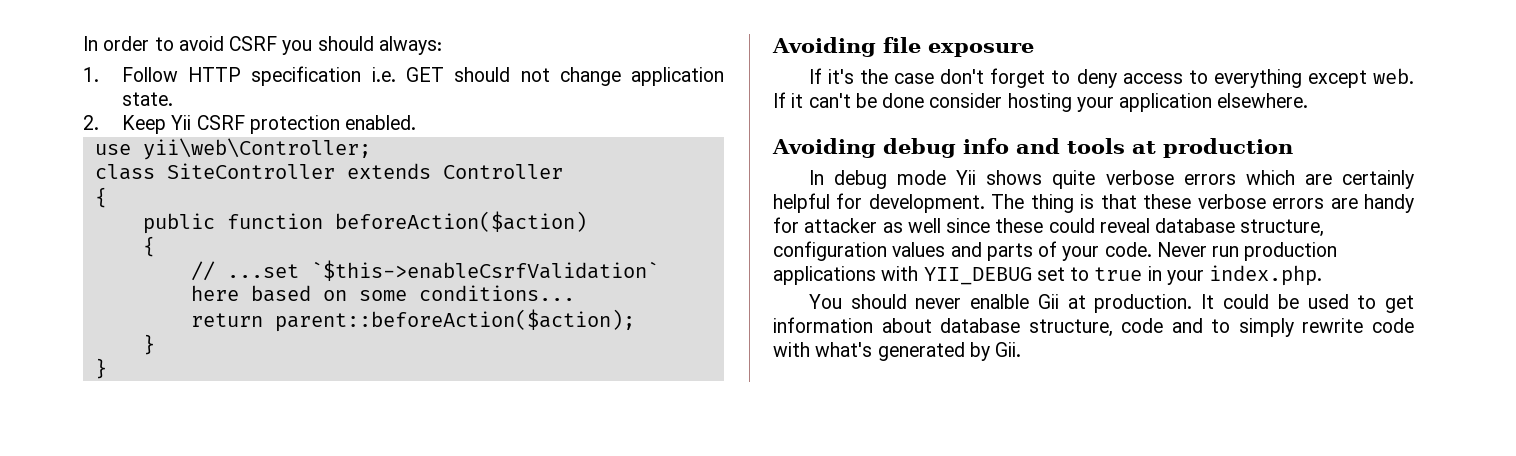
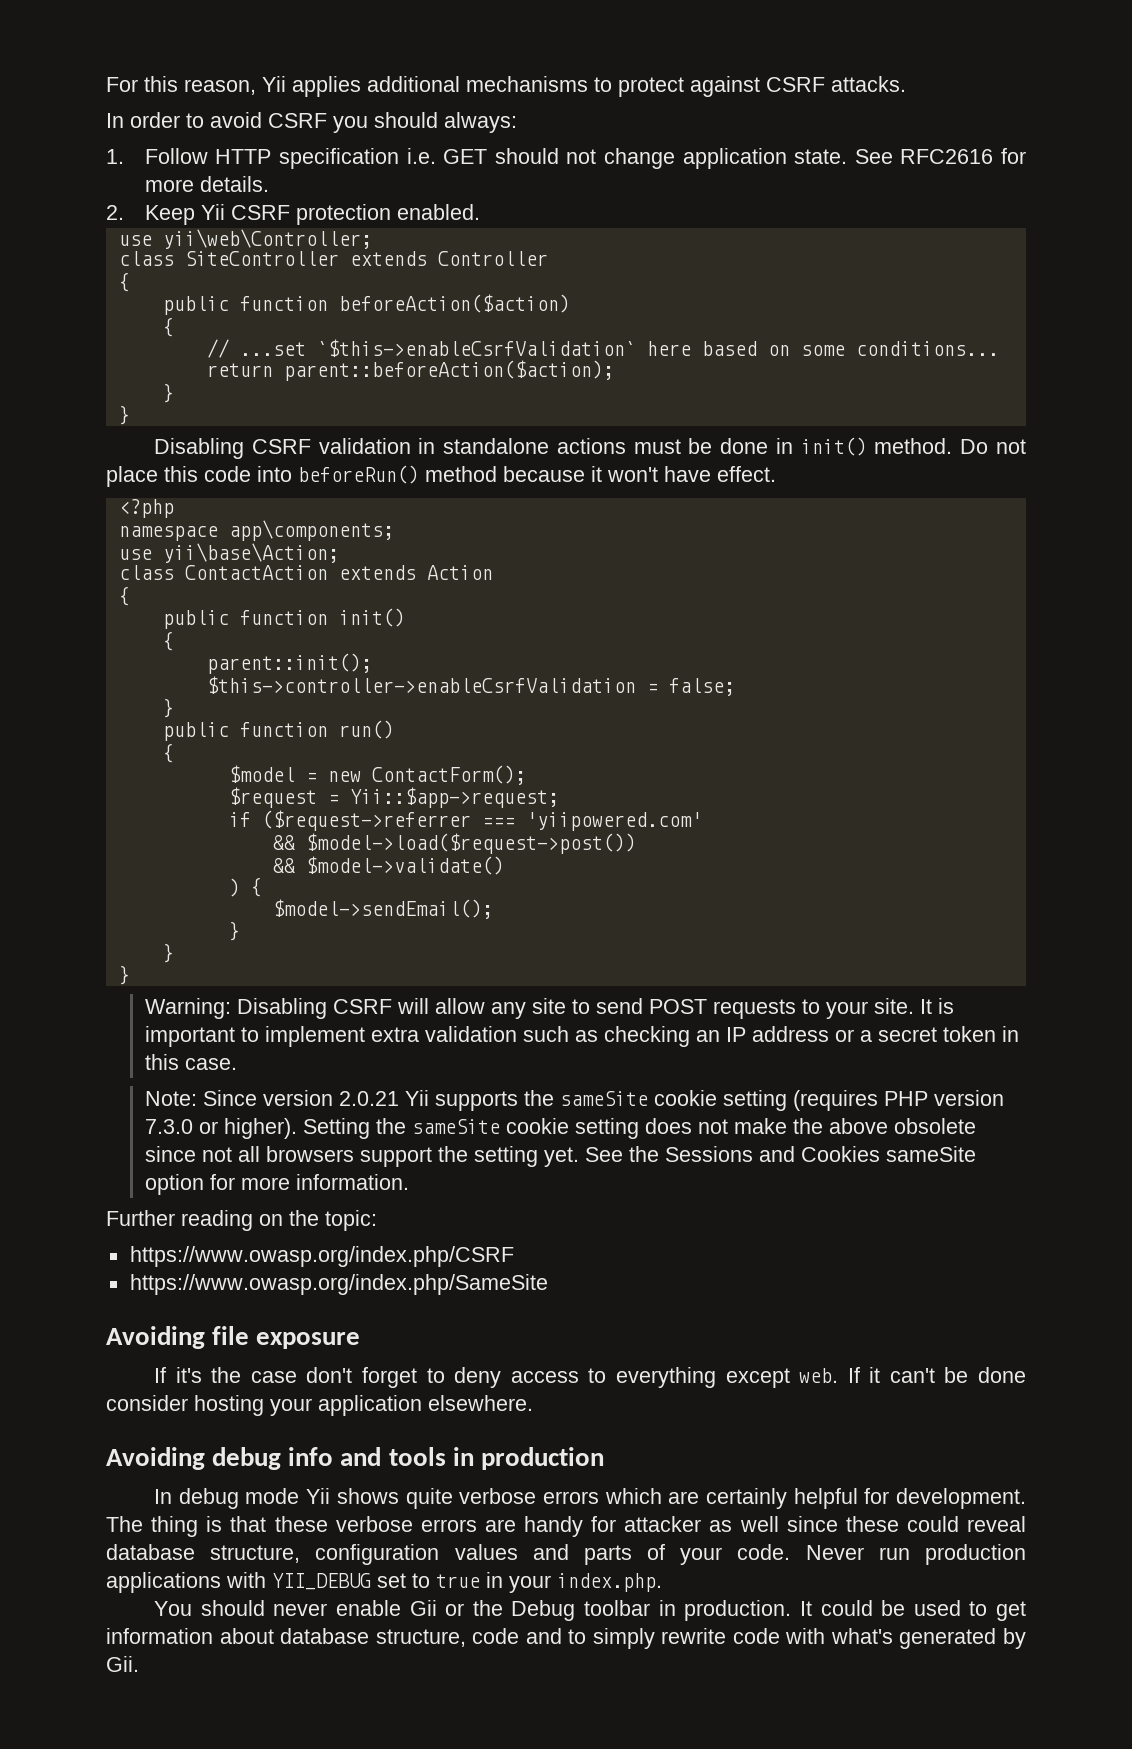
+ For this reason, Yii applies additional mechanisms to protect against CSRF attacks.
+ See RFC2616 for more details.
+ Disabling CSRF validation in standalone actions must be done in init() method. Do not place this code into beforeRun() method because it won't have effect.
+ <?php
+ namespace app\components;
+ use yii\base\Action;
+ class ContactAction extends Action
+ {
+ public function init()
+ {
+ parent::init();
+ $this->controller->enableCsrfValidation = false;
+ }
+ public function run()
+ {
+ $model = new ContactForm();
+ $request = Yii::$app->request;
+ if ($request->referrer === 'yiipowered.com'
+ && $model->load($request->post())
+ && $model->validate()
+ ) {
+ $model->sendEmail();
+ }
+ }
+ }
+ Warning: Disabling CSRF will allow any site to send POST requests to your site. It is important to implement extra validation such as checking an IP address or a secret token in this case.
+ Note: Since version 2.0.21 Yii supports the sameSite cookie setting (requires PHP version 7.3.0 or higher). Setting the sameSite cookie setting does not make the above obsolete since not all browsers support the setting yet. See the Sessions and Cookies sameSite option for more information.
+ Further reading on the topic:
+ https://www.owasp.org/index.php/CSRF
+ https://www.owasp.org/index.php/SameSite
- Avoiding debug info and tools at production
+ Avoiding debug info and tools in production
- You should never enalble Gii at production.
+ You should never enable Gii or the Debug toolbar in production.

